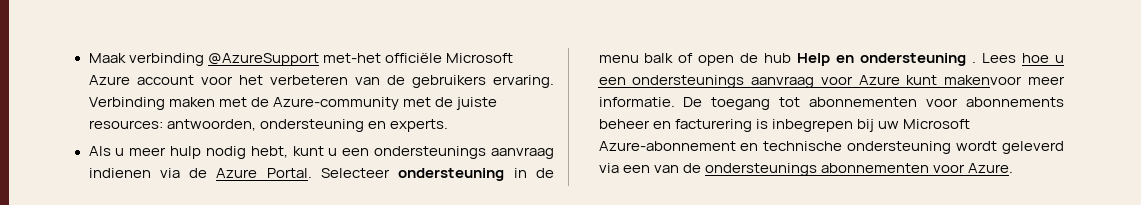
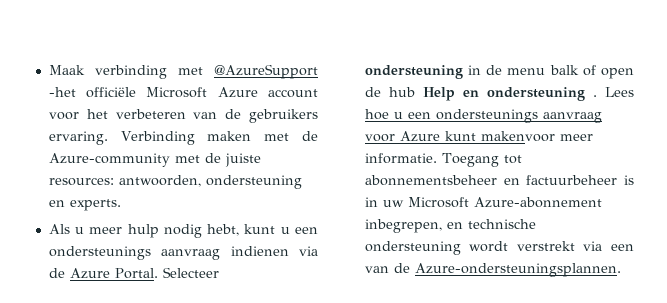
- Maak verbinding @AzureSupport met-het officiële Microsoft Azure account voor het verbeteren van de gebruikers ervaring.
+ Maak verbinding met @AzureSupport -het officiële Microsoft Azure account voor het verbeteren van de gebruikers ervaring.
- De toegang tot abonnementen voor abonnements beheer en facturering is inbegrepen bij uw Microsoft Azure-abonnement en technische ondersteuning wordt geleverd via een van de ondersteunings abonnementen voor Azure.
+ Toegang tot abonnementsbeheer en factuurbeheer is in uw Microsoft Azure-abonnement inbegrepen, en technische ondersteuning wordt verstrekt via een van de Azure-ondersteuningsplannen.

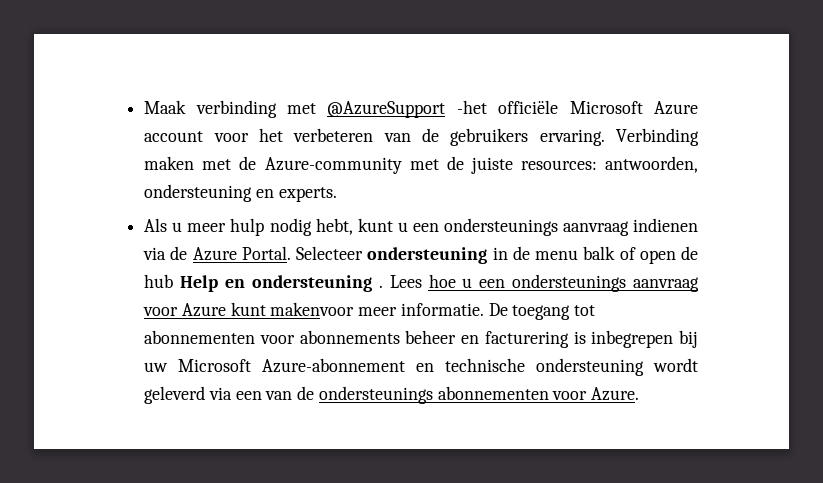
- Toegang tot abonnementsbeheer en factuurbeheer is in uw Microsoft Azure-abonnement inbegrepen, en technische ondersteuning wordt verstrekt via een van de Azure-ondersteuningsplannen.
+ De toegang tot abonnementen voor abonnements beheer en facturering is inbegrepen bij uw Microsoft Azure-abonnement en technische ondersteuning wordt geleverd via een van de ondersteunings abonnementen voor Azure.

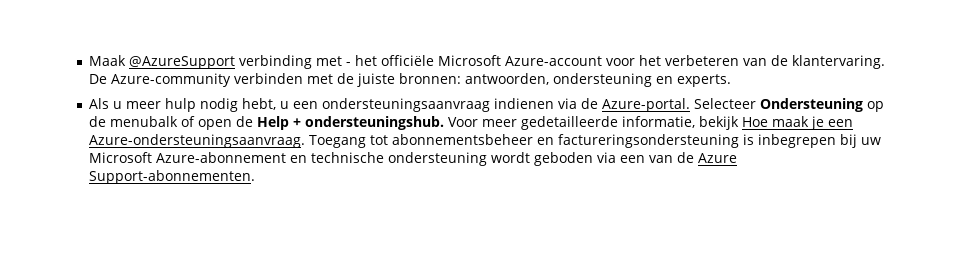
- Maak verbinding met @AzureSupport -het officiële Microsoft Azure account voor het verbeteren van de gebruikers ervaring. Verbinding maken met de Azure-community met de juiste resources: antwoorden, ondersteuning en experts.
+ Maak @AzureSupport verbinding met - het officiële Microsoft Azure-account voor het verbeteren van de klantervaring. De Azure-community verbinden met de juiste bronnen: antwoorden, ondersteuning en experts.
- Als u meer hulp nodig hebt, kunt u een ondersteunings aanvraag indienen via de Azure Portal. Selecteer ondersteuning in de menu balk of open de hub Help en ondersteuning . Lees hoe u een ondersteunings aanvraag voor Azure kunt makenvoor meer informatie. De toegang tot abonnementen voor abonnements beheer en facturering is inbegrepen bij uw Microsoft Azure-abonnement en technische ondersteuning wordt geleverd via een van de ondersteunings abonnementen voor Azure.
+ Als u meer hulp nodig hebt, u een ondersteuningsaanvraag indienen via de Azure-portal. Selecteer Ondersteuning op de menubalk of open de Help + ondersteuningshub. Voor meer gedetailleerde informatie, bekijk Hoe maak je een Azure-ondersteuningsaanvraag. Toegang tot abonnementsbeheer en factureringsondersteuning is inbegrepen bij uw Microsoft Azure-abonnement en technische ondersteuning wordt geboden via een van de Azure Support-abonnementen.

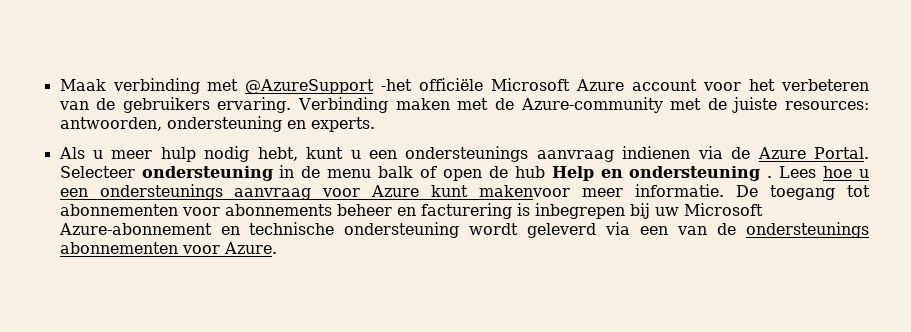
- Maak @AzureSupport verbinding met - het officiële Microsoft Azure-account voor het verbeteren van de klantervaring. De Azure-community verbinden met de juiste bronnen: antwoorden, ondersteuning en experts.
+ Maak verbinding met @AzureSupport -het officiële Microsoft Azure account voor het verbeteren van de gebruikers ervaring. Verbinding maken met de Azure-community met de juiste resources: antwoorden, ondersteuning en experts.
- Als u meer hulp nodig hebt, u een ondersteuningsaanvraag indienen via de Azure-portal. Selecteer Ondersteuning op de menubalk of open de Help + ondersteuningshub. Voor meer gedetailleerde informatie, bekijk Hoe maak je een Azure-ondersteuningsaanvraag. Toegang tot abonnementsbeheer en factureringsondersteuning is inbegrepen bij uw Microsoft Azure-abonnement en technische ondersteuning wordt geboden via een van de Azure Support-abonnementen.
+ Als u meer hulp nodig hebt, kunt u een ondersteunings aanvraag indienen via de Azure Portal. Selecteer ondersteuning in de menu balk of open de hub Help en ondersteuning . Lees hoe u een ondersteunings aanvraag voor Azure kunt makenvoor meer informatie. De toegang tot abonnementen voor abonnements beheer en facturering is inbegrepen bij uw Microsoft Azure-abonnement en technische ondersteuning wordt geleverd via een van de ondersteunings abonnementen voor Azure.

